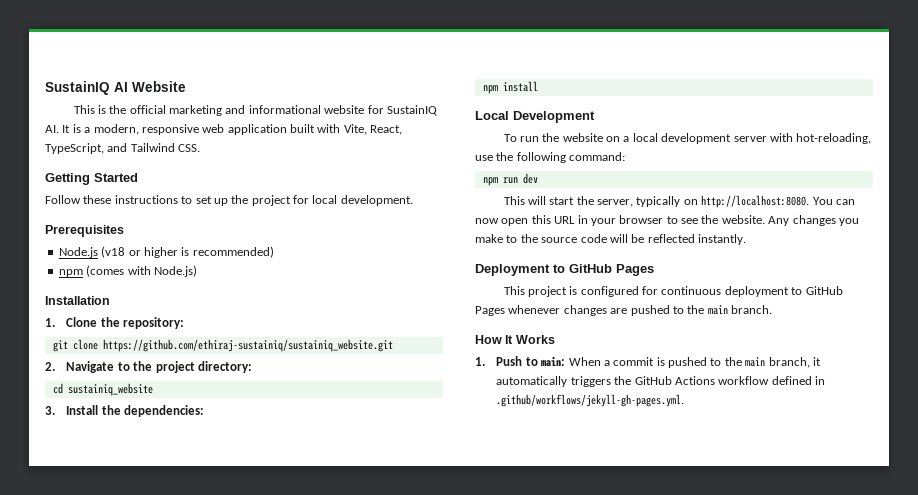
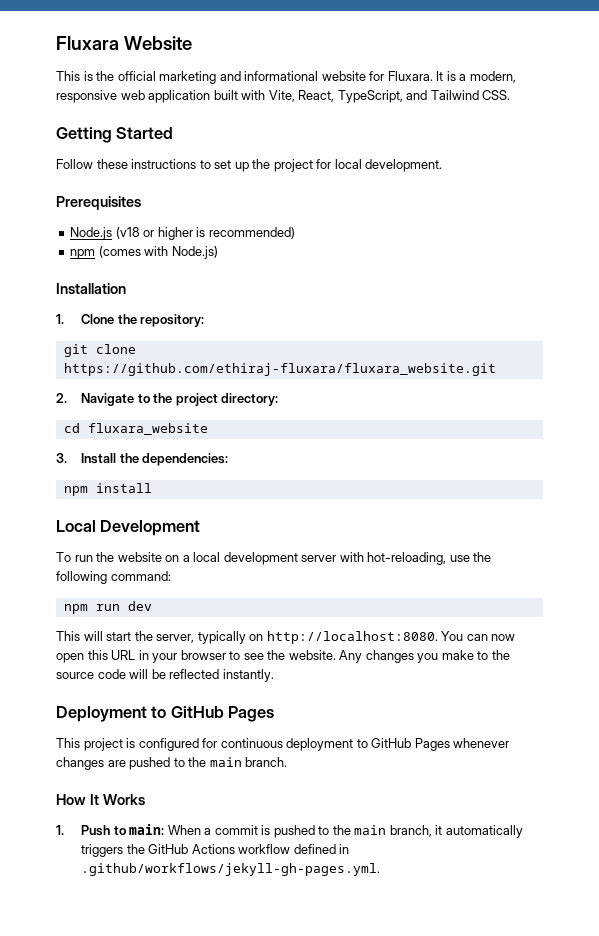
- SustainIQ AI Website
+ Fluxara Website
- This is the official marketing and informational website for SustainIQ AI. It is a modern, responsive web application built with Vite, React, TypeScript, and Tailwind CSS.
+ This is the official marketing and informational website for Fluxara. It is a modern, responsive web application built with Vite, React, TypeScript, and Tailwind CSS.
- git clone https://github.com/ethiraj-sustainiq/sustainiq_website.git
+ git clone https://github.com/ethiraj-fluxara/fluxara_website.git
- cd sustainiq_website
+ cd fluxara_website

